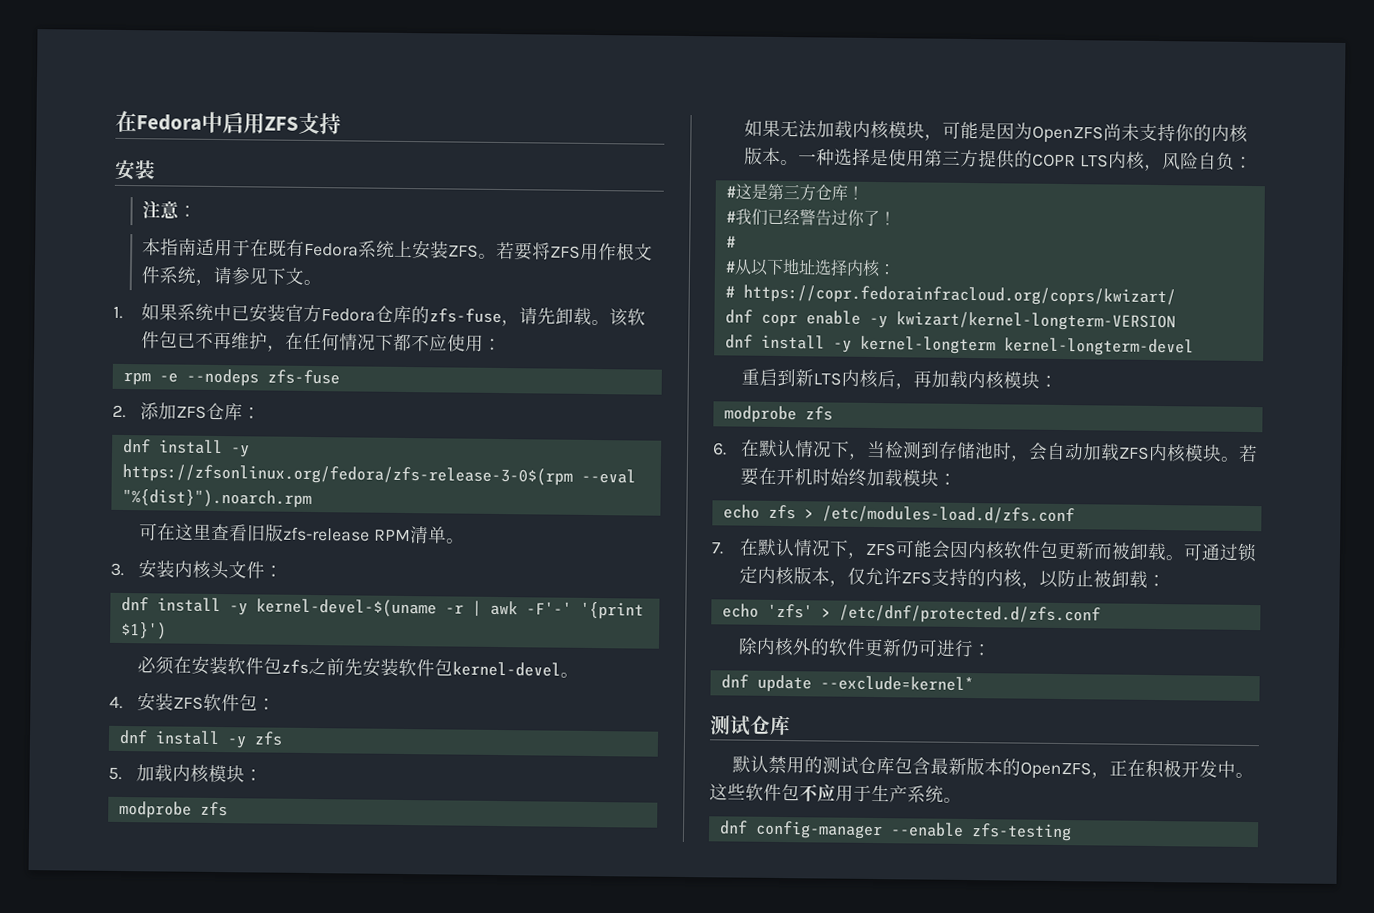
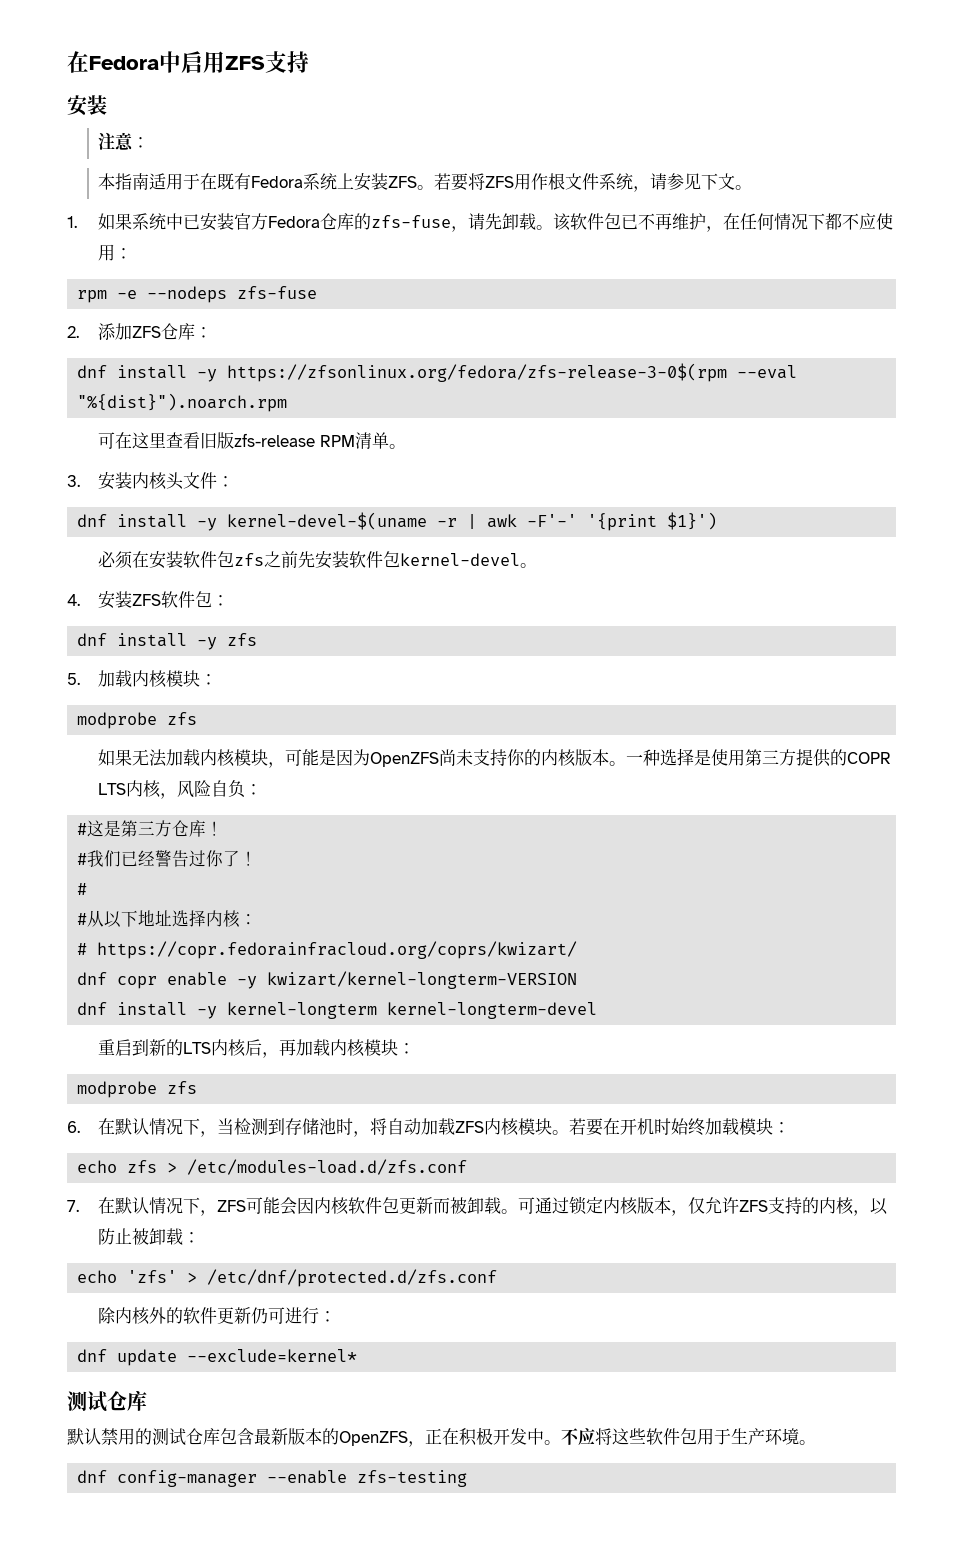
- 重启到新LTS内核后，再加载内核模块：
+ 重启到新的LTS内核后，再加载内核模块：
- 6.在默认情况下，当检测到存储池时，会自动加载ZFS内核模块。
+ 6.在默认情况下，当检测到存储池时，将自动加载ZFS内核模块。
- 这些软件包不应用于生产系统。
+ 不应将这些软件包用于生产环境。

